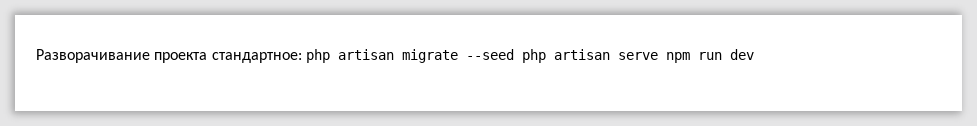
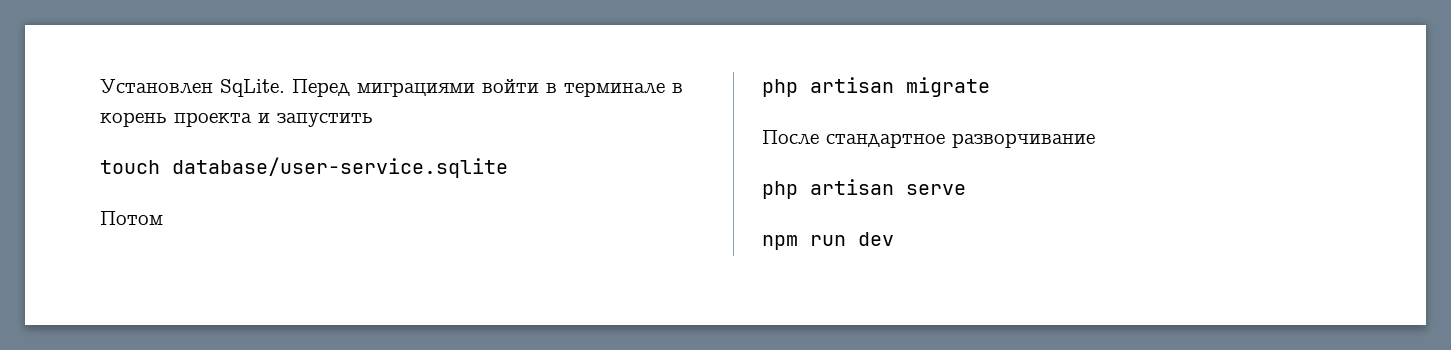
- Разворачивание проекта стандартное: php artisan migrate --seed php artisan serve npm run dev
+ Установлен SqLite. Перед миграциями войти в терминале в корень проекта и запустить
+ touch database/user-service.sqlite
+ Потом
+ php artisan migrate
+ После стандартное разворчивание
+ php artisan serve
+ npm run dev

